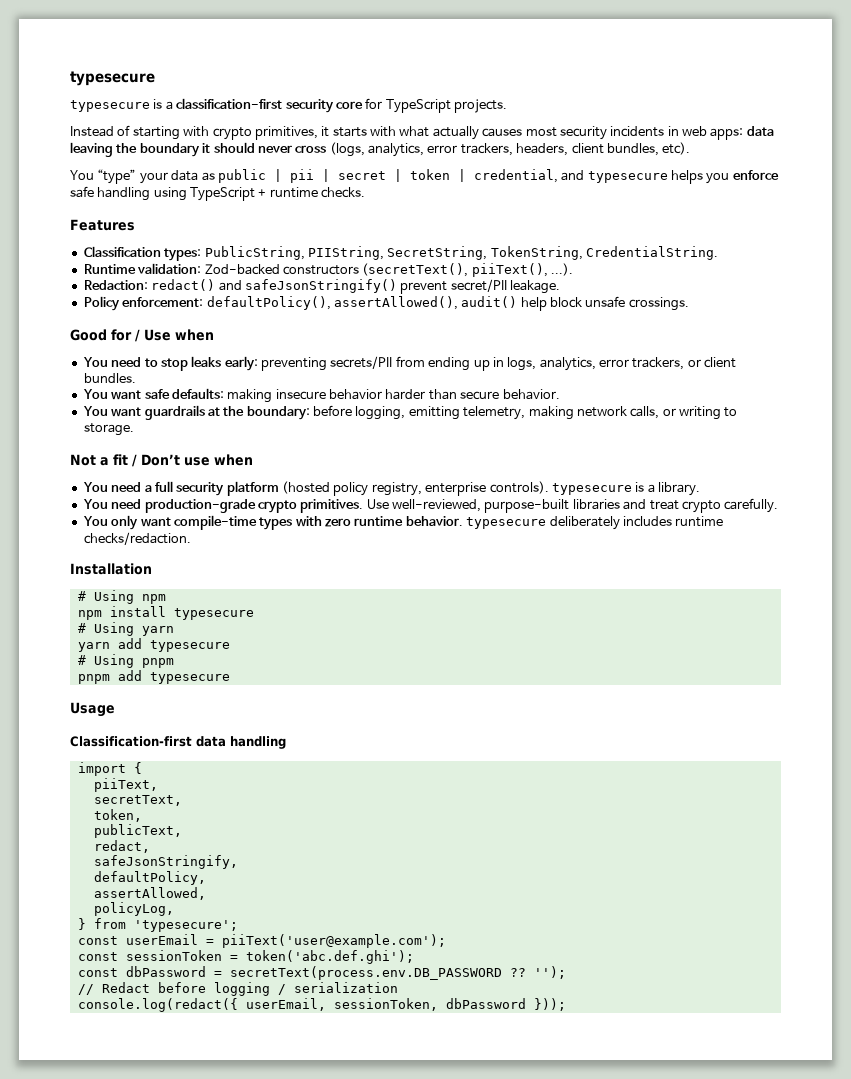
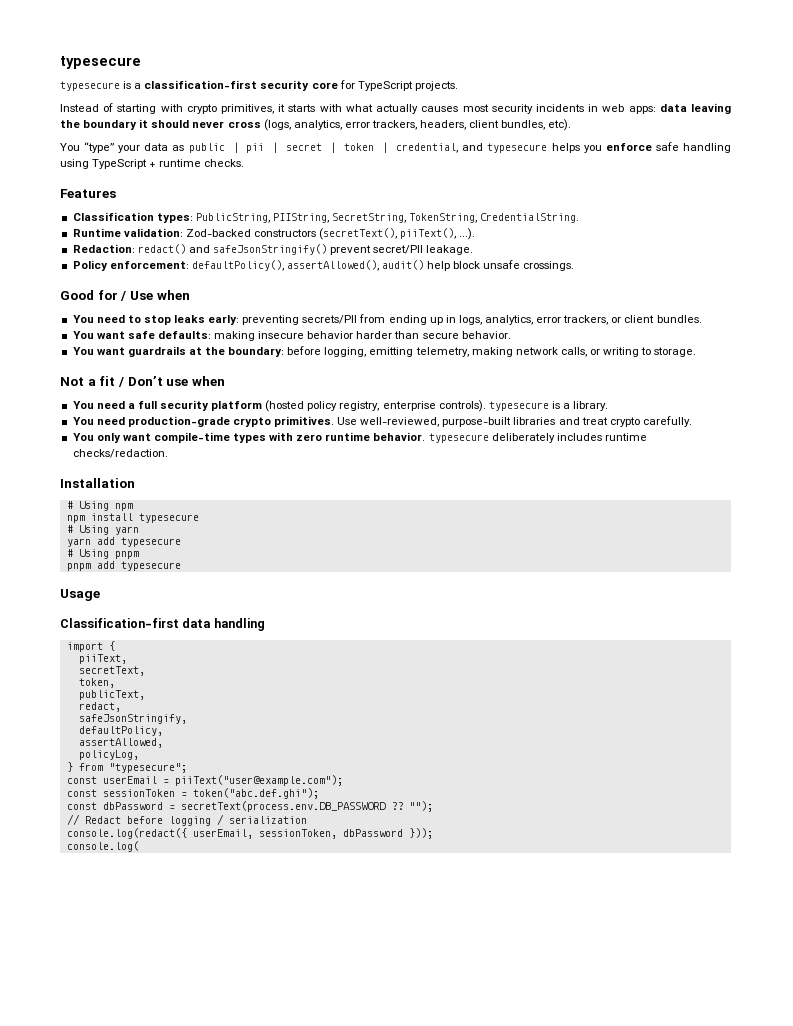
- } from 'typesecure';
+ } from "typesecure";
- const userEmail = piiText('user@example.com');
+ const userEmail = piiText("user@example.com");
- const sessionToken = token('abc.def.ghi');
+ const sessionToken = token("abc.def.ghi");
- '');
+ "");
+ console.log(

